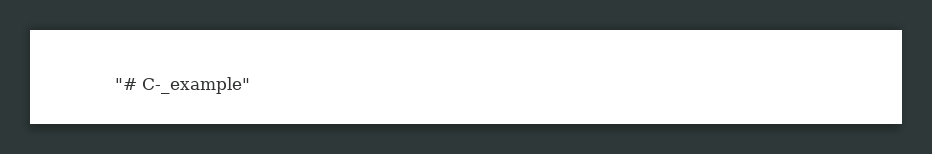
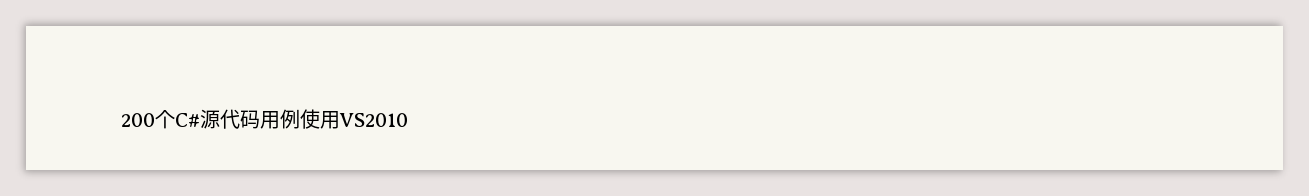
- "# C-_example"
+ 200个C#源代码用例使用VS2010

